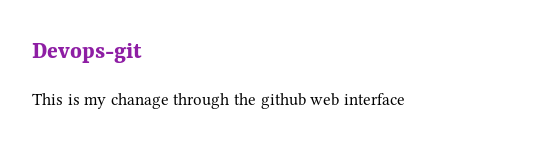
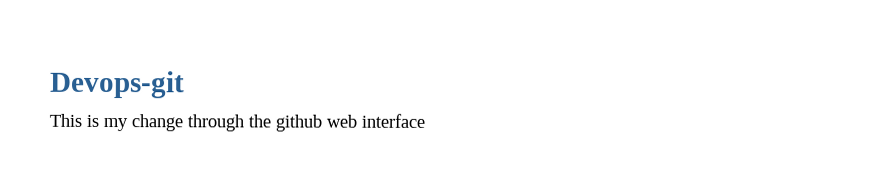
- This is my chanage through the github web interface
+ This is my change through the github web interface

